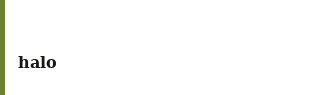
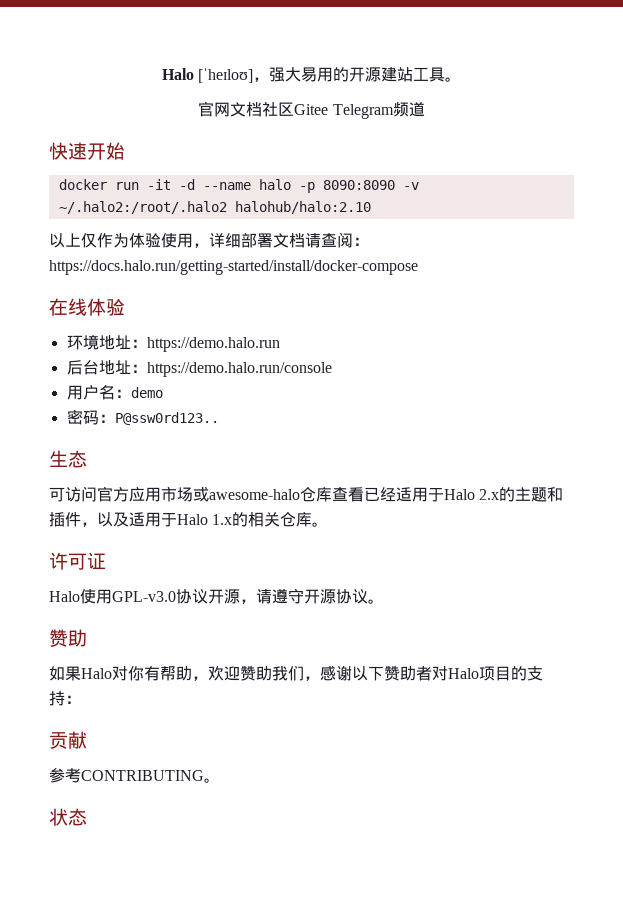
- halo
+ Halo [ˈheɪloʊ]，强大易用的开源建站工具。
+ 官网文档社区Gitee Telegram频道
+ 快速开始
+ docker run -it -d --name halo -p 8090:8090 -v ~/.halo2:/root/.halo2 halohub/halo:2.10
+ 以上仅作为体验使用，详细部署文档请查阅：https://docs.halo.run/getting-started/install/docker-compose
+ 在线体验
+ 环境地址：https://demo.halo.run
+ 后台地址：https://demo.halo.run/console
+ 用户名：demo
+ 密码：P@ssw0rd123..
+ 生态
+ 可访问官方应用市场或awesome-halo仓库查看已经适用于Halo 2.x的主题和插件，以及适用于Halo 1.x的相关仓库。
+ 许可证
+ Halo使用GPL-v3.0协议开源，请遵守开源协议。
+ 赞助
+ 如果Halo对你有帮助，欢迎赞助我们，感谢以下赞助者对Halo项目的支持：
+ 贡献
+ 参考CONTRIBUTING。
+ 状态

